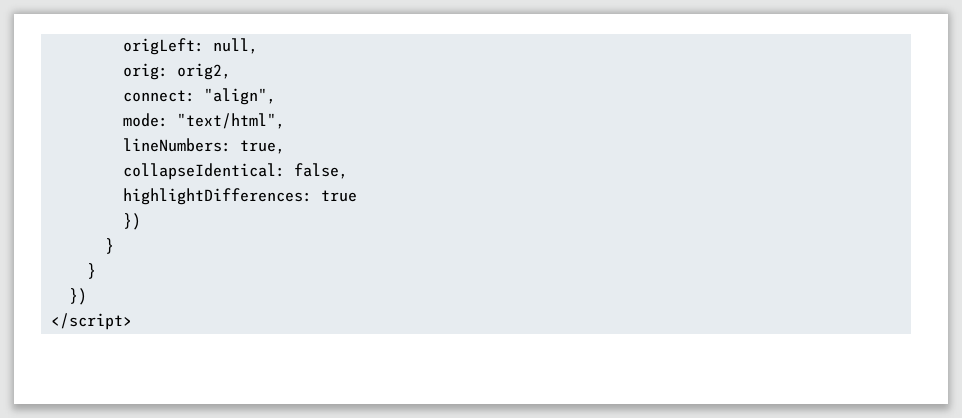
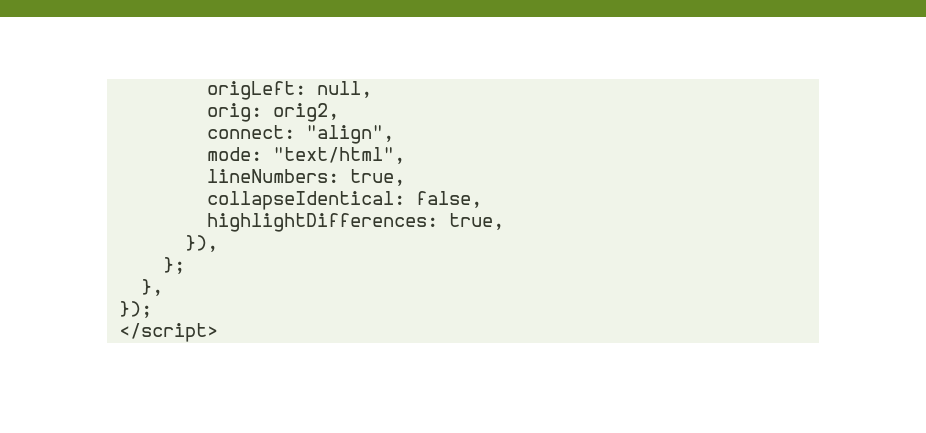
- highlightDifferences: true
- })
- }
- }
- })
+ highlightDifferences: true,
+ }),
+ };
+ },
+ });

